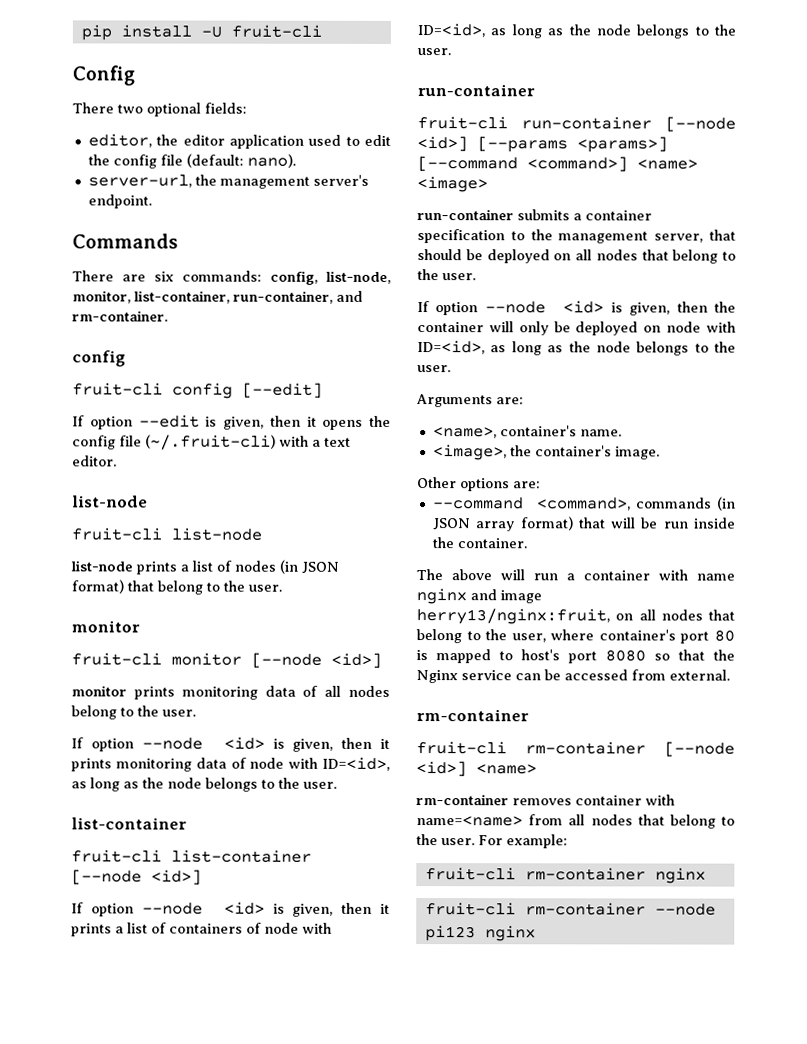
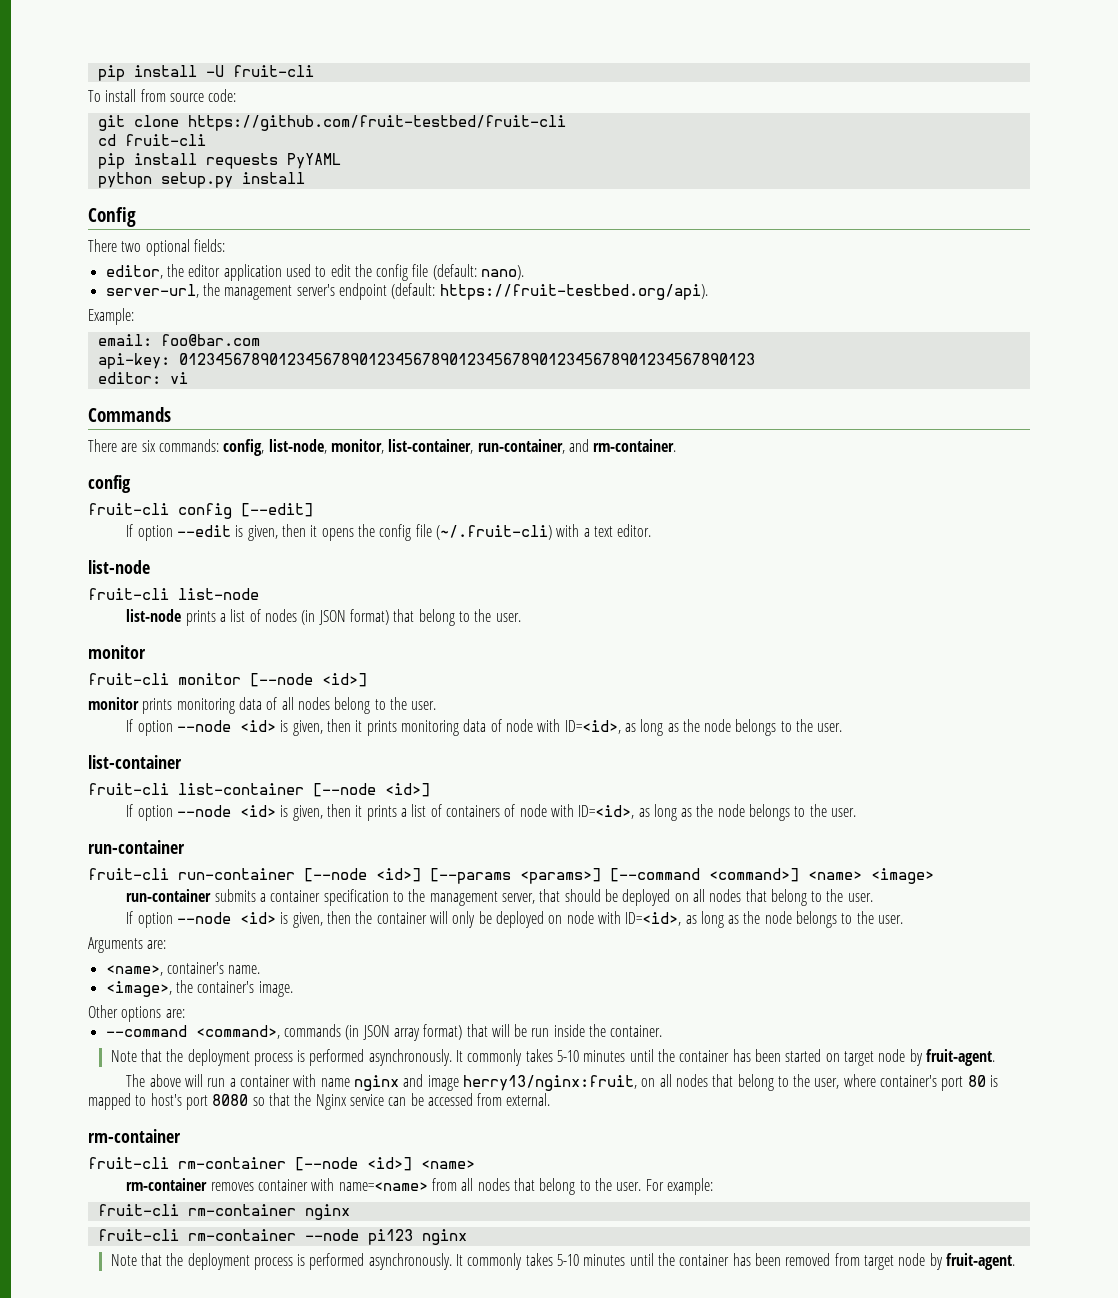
+ To install from source code:
+ git clone https://github.com/fruit-testbed/fruit-cli
+ cd fruit-cli
+ pip install requests PyYAML
+ python setup.py install
- server-url, the management server's endpoint.
+ server-url, the management server's endpoint (default: https://fruit-testbed.org/api).
+ Example:
+ email: foo@bar.com
+ api-key: 0123456789012345678901234567890123456789012345678901234567890123
+ editor: vi
+ Note that the deployment process is performed asynchronously. It commonly takes 5-10 minutes until the container has been started on target node by fruit-agent.
+ Note that the deployment process is performed asynchronously. It commonly takes 5-10 minutes until the container has been removed from target node by fruit-agent.

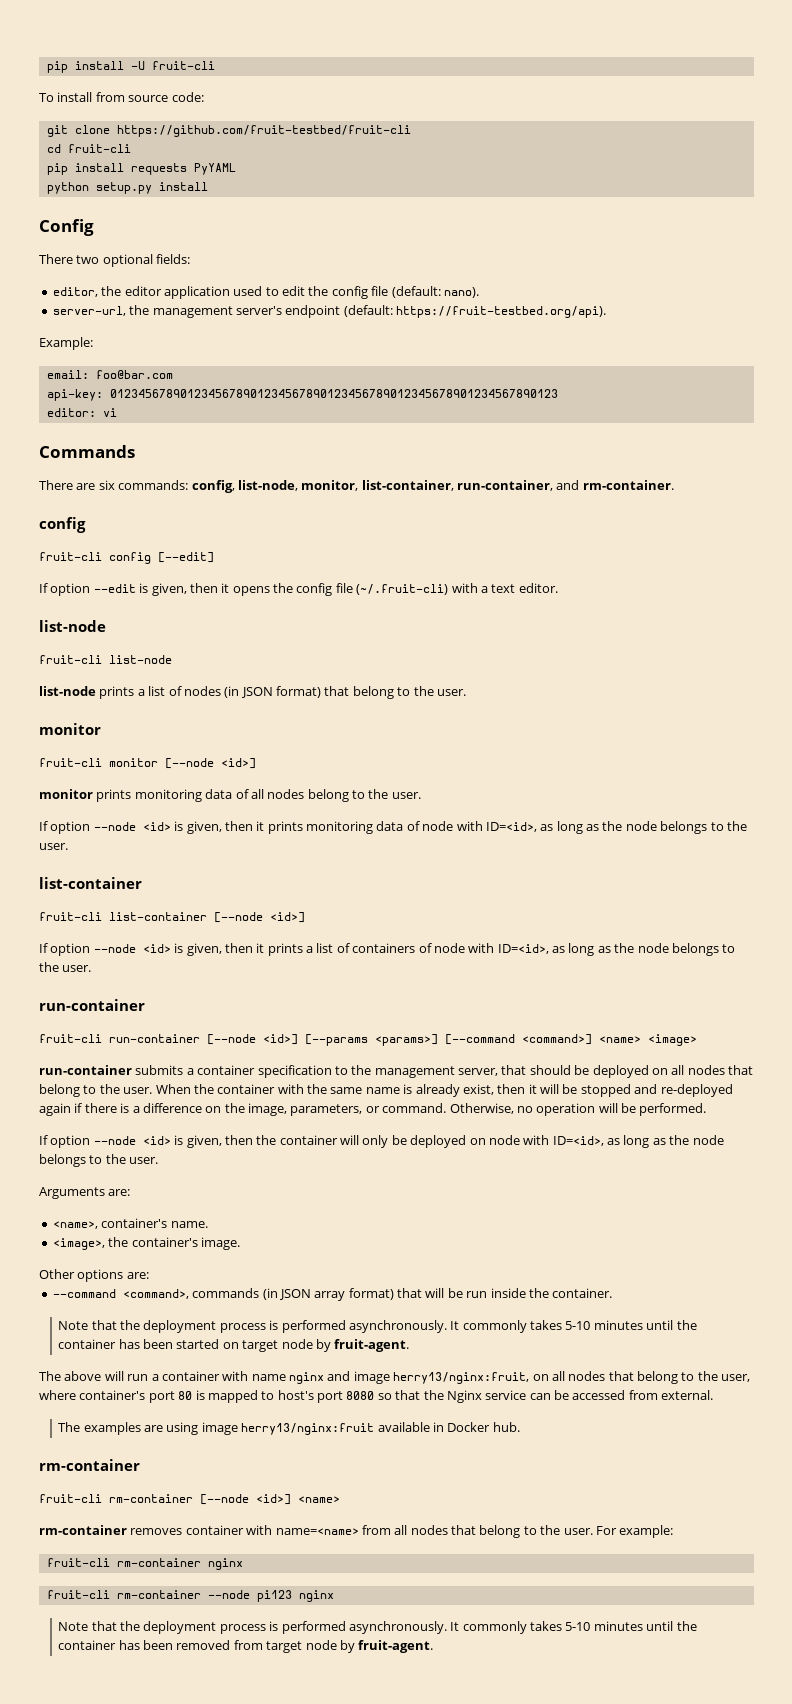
+ When the container with the same name is already exist, then it will be stopped and re-deployed again if there is a difference on the image, parameters, or command. Otherwise, no operation will be performed.
+ The examples are using image herry13/nginx:fruit available in Docker hub.

